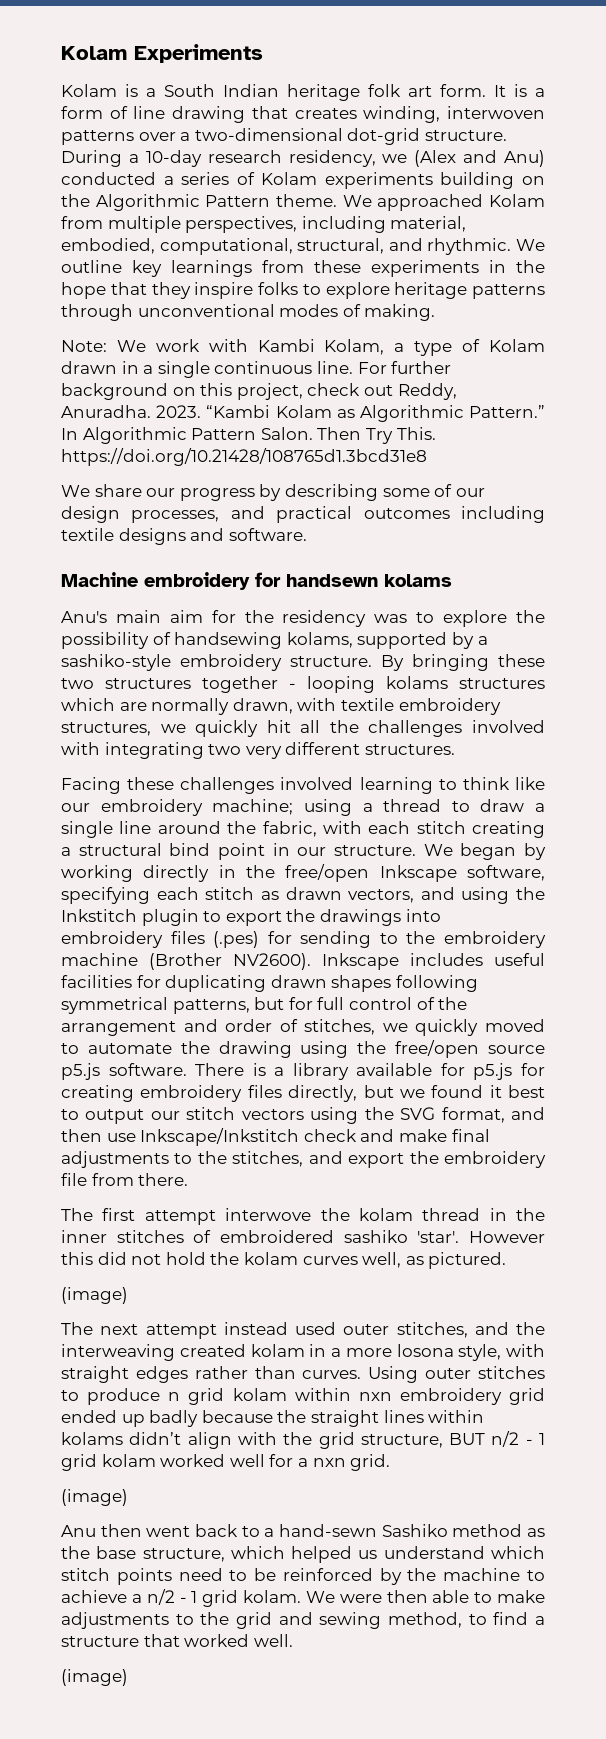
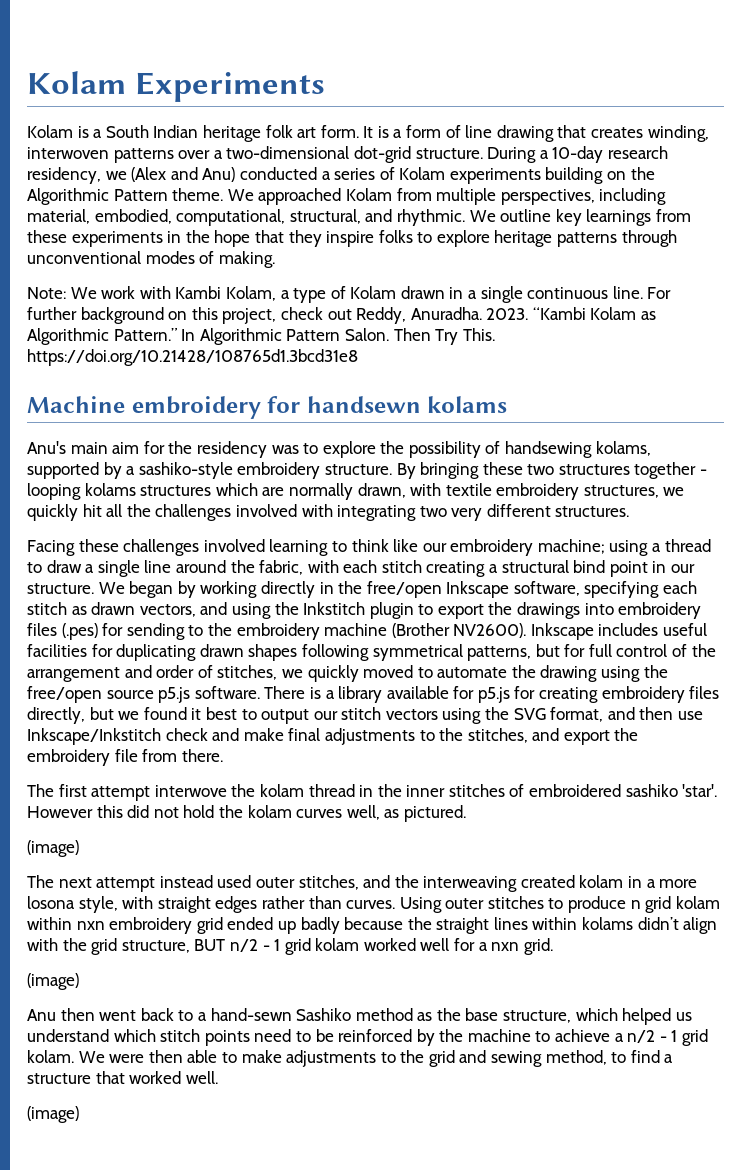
- We share our progress by describing some of our design processes, and practical outcomes including textile designs and software.

